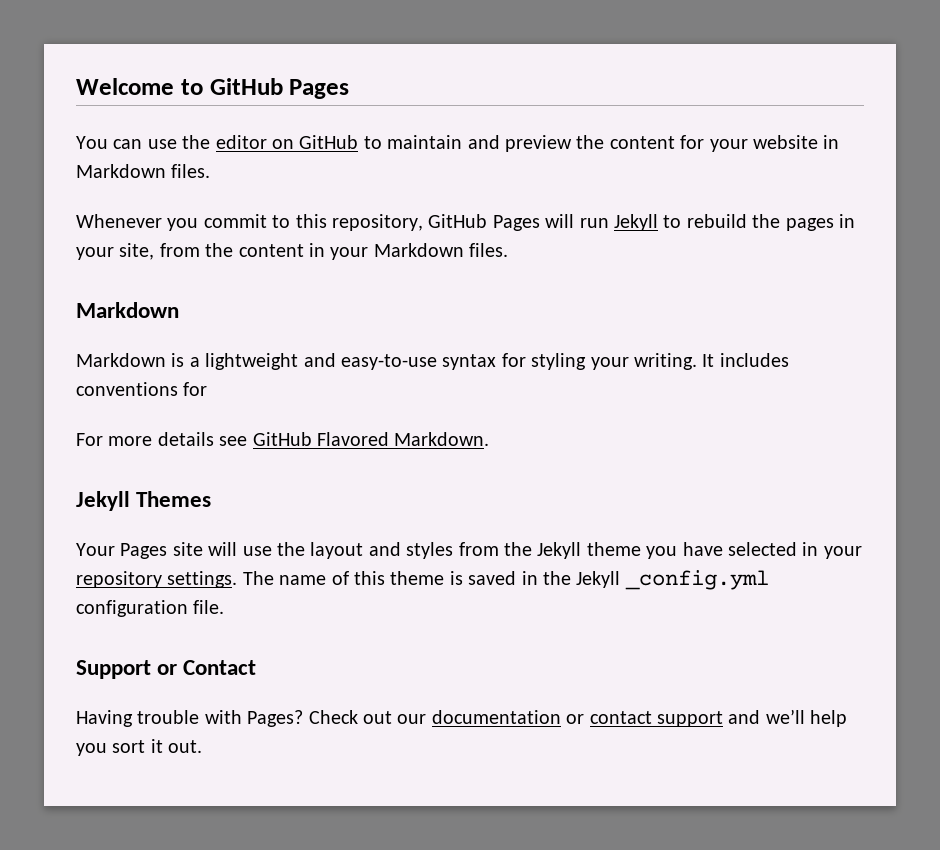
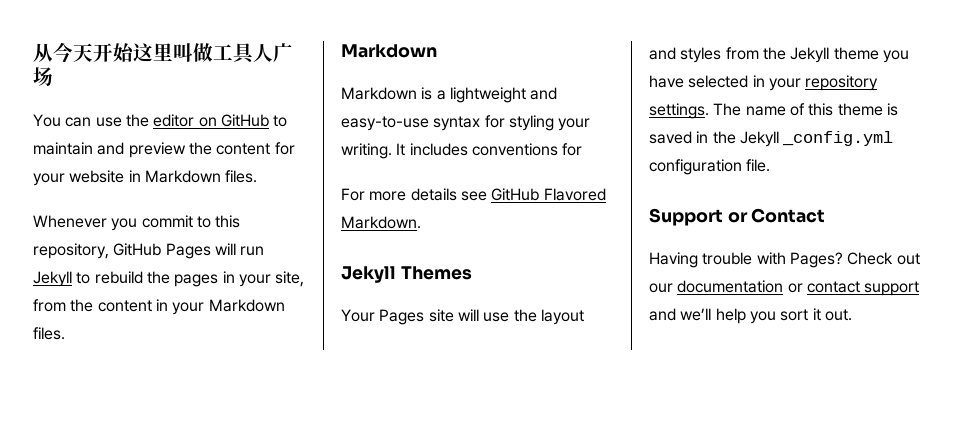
- Welcome to GitHub Pages
+ 从今天开始这里叫做工具人广场

